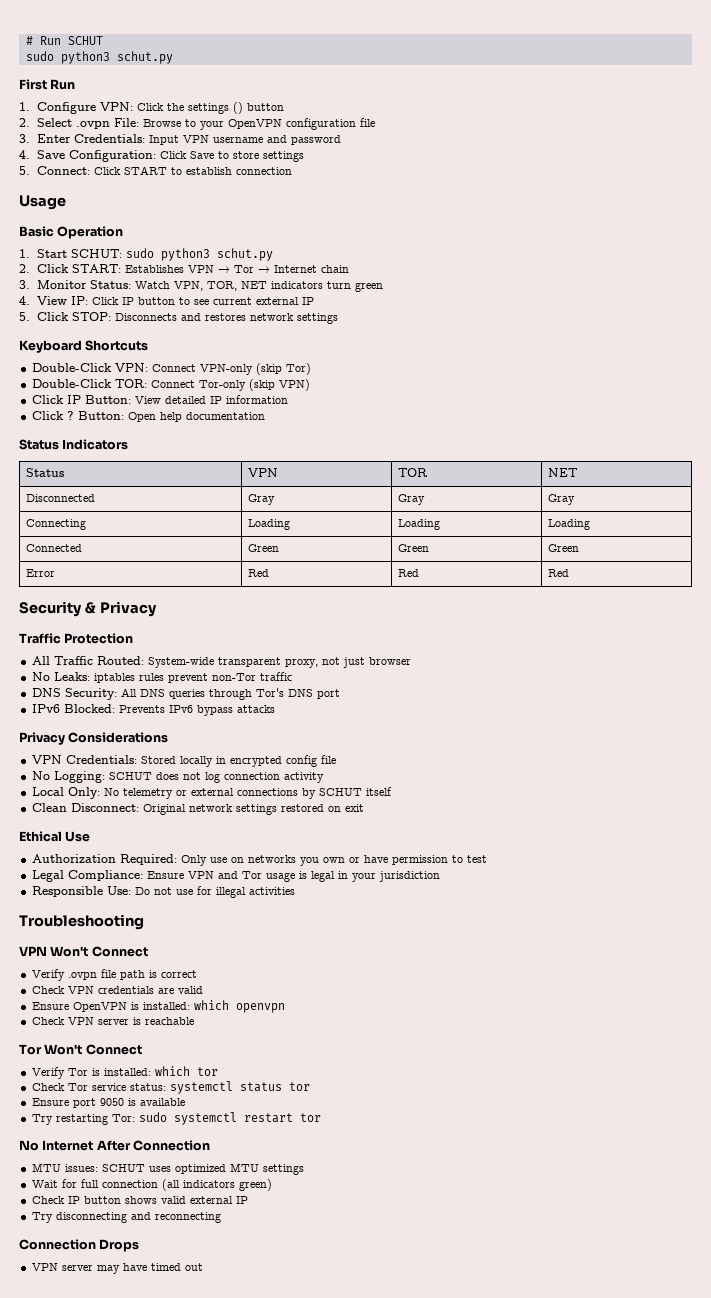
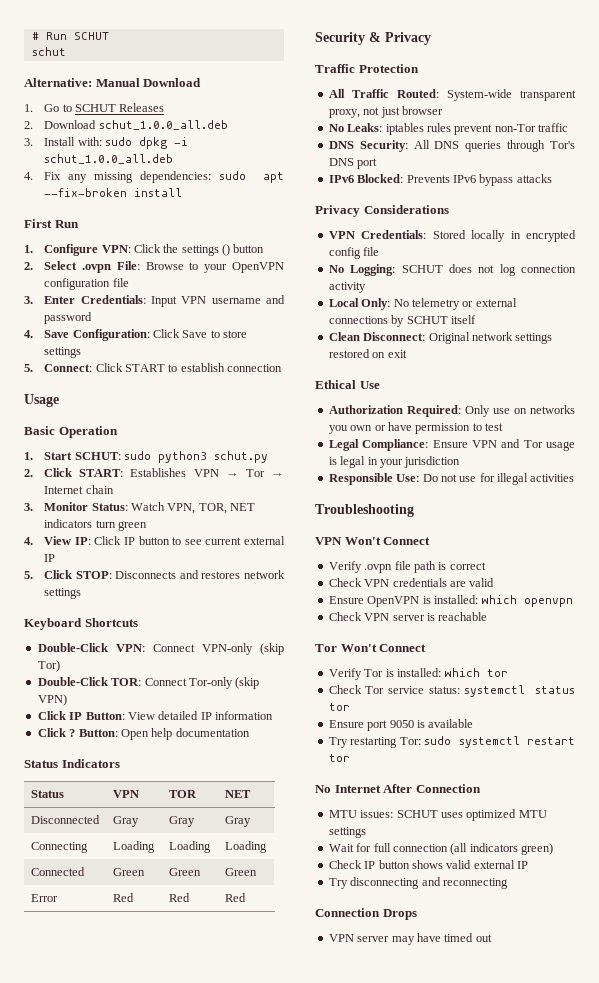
  # Run SCHUT
- sudo python3 schut.py
+ schut
+ Alternative: Manual Download
+ 1. Go to SCHUT Releases
+ 2. Download schut_1.0.0_all.deb
+ 3. Install with: sudo dpkg -i schut_1.0.0_all.deb
+ 4. Fix any missing dependencies: sudo apt --fix-broken install

